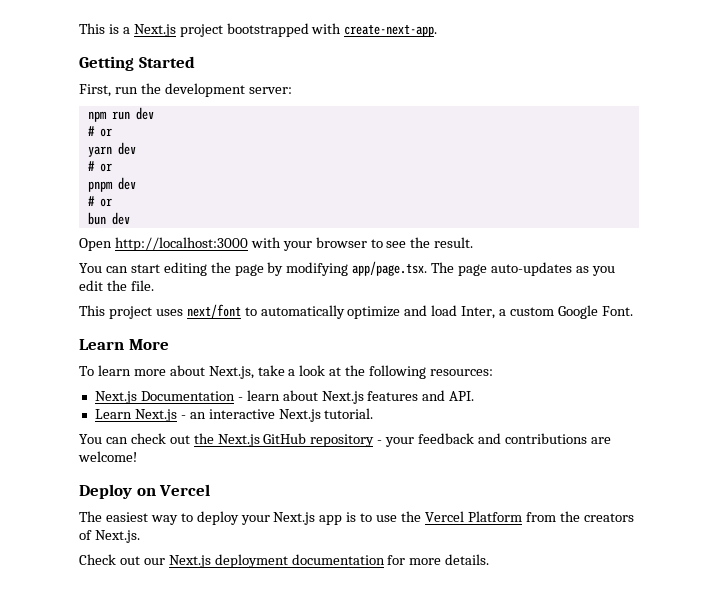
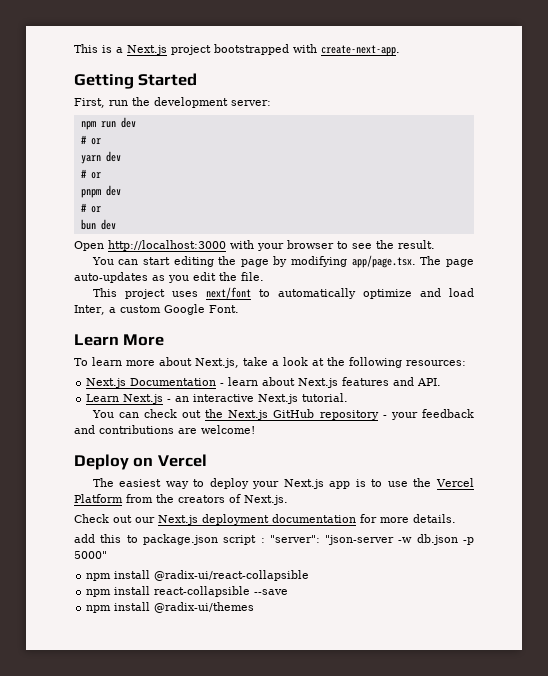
+ add this to package.json script : "server": "json-server -w db.json -p 5000"
+ npm install @radix-ui/react-collapsible
+ npm install react-collapsible --save
+ npm install @radix-ui/themes

